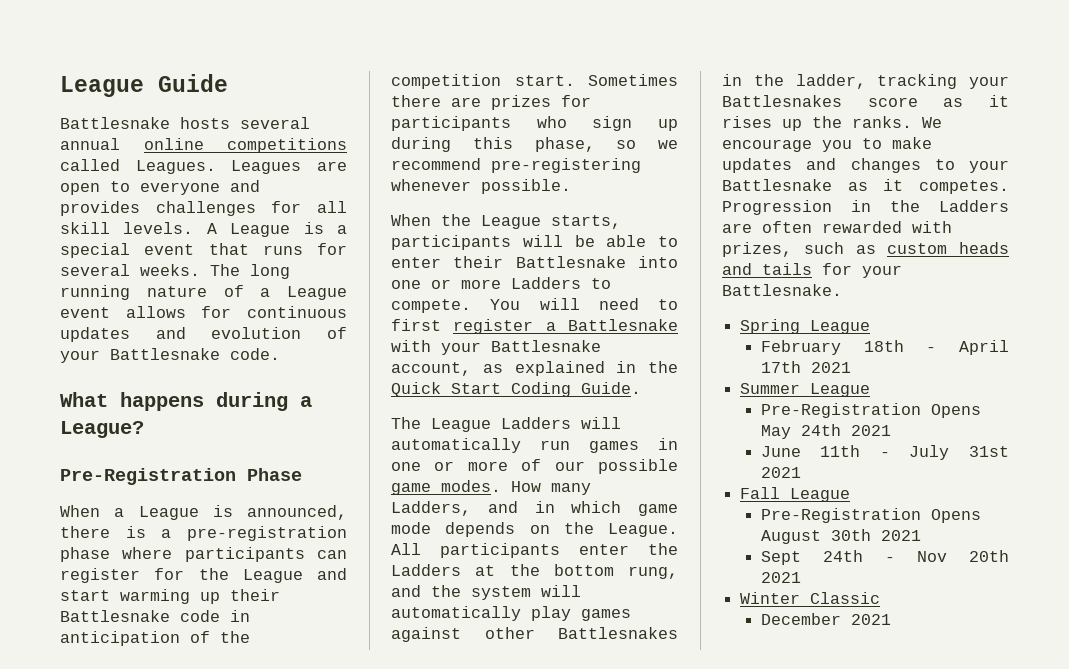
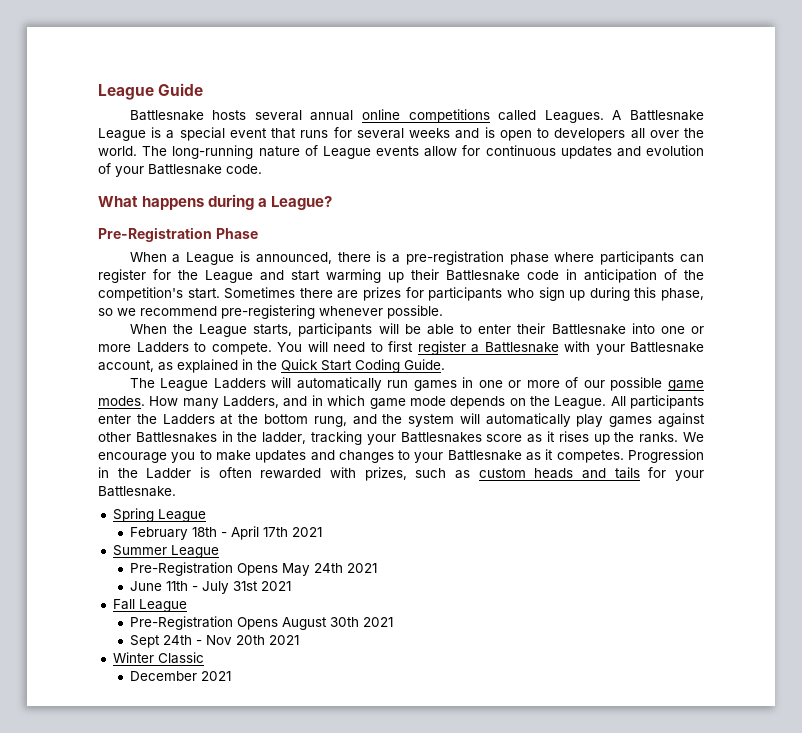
- Leagues are open to everyone and provides challenges for all skill levels. A League is a special event that runs for several weeks. The long running nature of a League event allows for continuous updates and evolution of your Battlesnake code.
+ A Battlesnake League is a special event that runs for several weeks and is open to developers all over the world. The long-running nature of League events allow for continuous updates and evolution of your Battlesnake code.
- When a League is announced, there is a pre-registration phase where participants can register for the League and start warming up their Battlesnake code in anticipation of the competition start.
+ When a League is announced, there is a pre-registration phase where participants can register for the League and start warming up their Battlesnake code in anticipation of the competition's start.
- Progression in the Ladders are often rewarded with prizes, such as custom heads and tails for your Battlesnake.
+ Progression in the Ladder is often rewarded with prizes, such as custom heads and tails for your Battlesnake.

